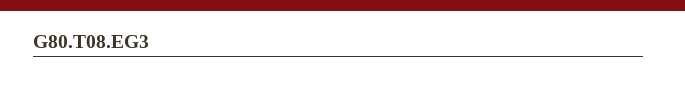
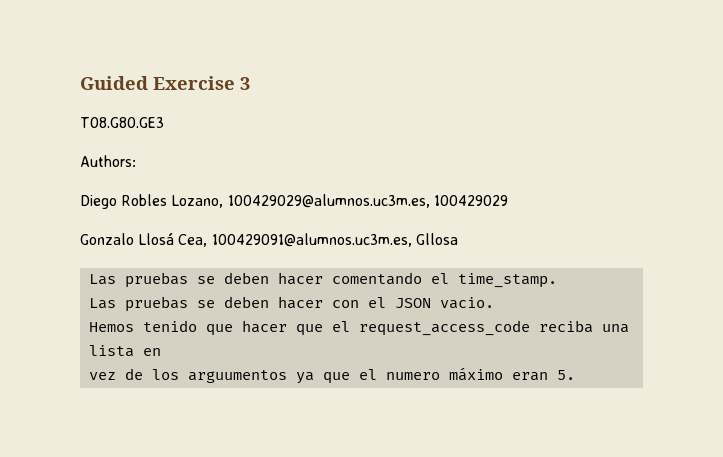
- G80.T08.EG3
+ Guided Exercise 3
+ T08.G80.GE3
+ Authors:
+ Diego Robles Lozano, 100429029@alumnos.uc3m.es, 100429029
+ Gonzalo Llosá Cea, 100429091@alumnos.uc3m.es, Gllosa
+ Las pruebas se deben hacer comentando el time_stamp.
+ Las pruebas se deben hacer con el JSON vacio.
+ Hemos tenido que hacer que el request_access_code reciba una lista en
+ vez de los arguumentos ya que el numero máximo eran 5.

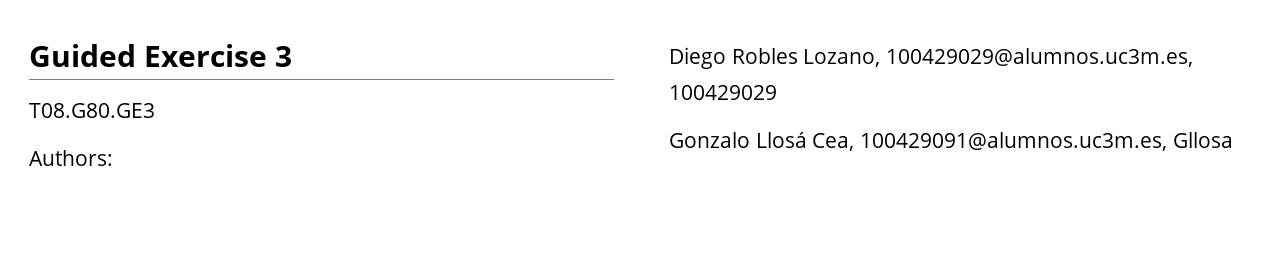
- Las pruebas se deben hacer comentando el time_stamp.
- Las pruebas se deben hacer con el JSON vacio.
- Hemos tenido que hacer que el request_access_code reciba una lista en
- vez de los arguumentos ya que el numero máximo eran 5.

